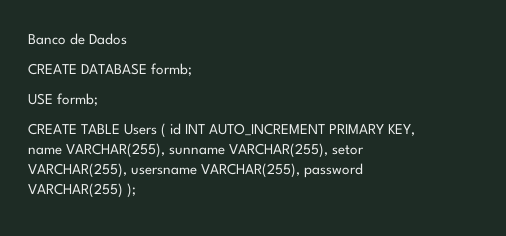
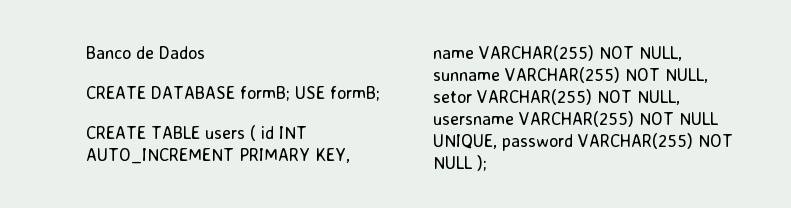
- CREATE DATABASE formb;
- USE formb;
+ CREATE DATABASE formB; USE formB;
- CREATE TABLE Users ( id INT AUTO_INCREMENT PRIMARY KEY, name VARCHAR(255), sunname VARCHAR(255), setor VARCHAR(255), usersname VARCHAR(255), password VARCHAR(255) );
+ CREATE TABLE users ( id INT AUTO_INCREMENT PRIMARY KEY, name VARCHAR(255) NOT NULL, sunname VARCHAR(255) NOT NULL, setor VARCHAR(255) NOT NULL, usersname VARCHAR(255) NOT NULL UNIQUE, password VARCHAR(255) NOT NULL );

